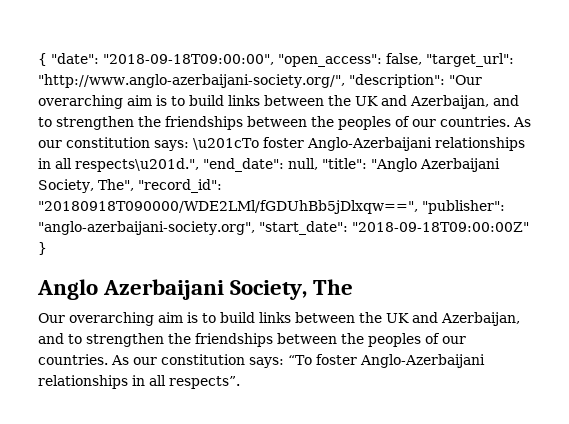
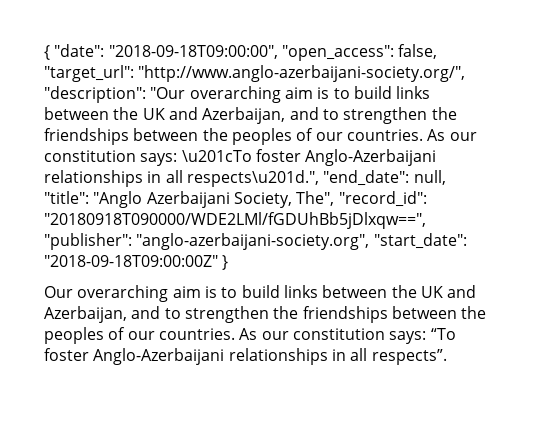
- Anglo Azerbaijani Society, The

